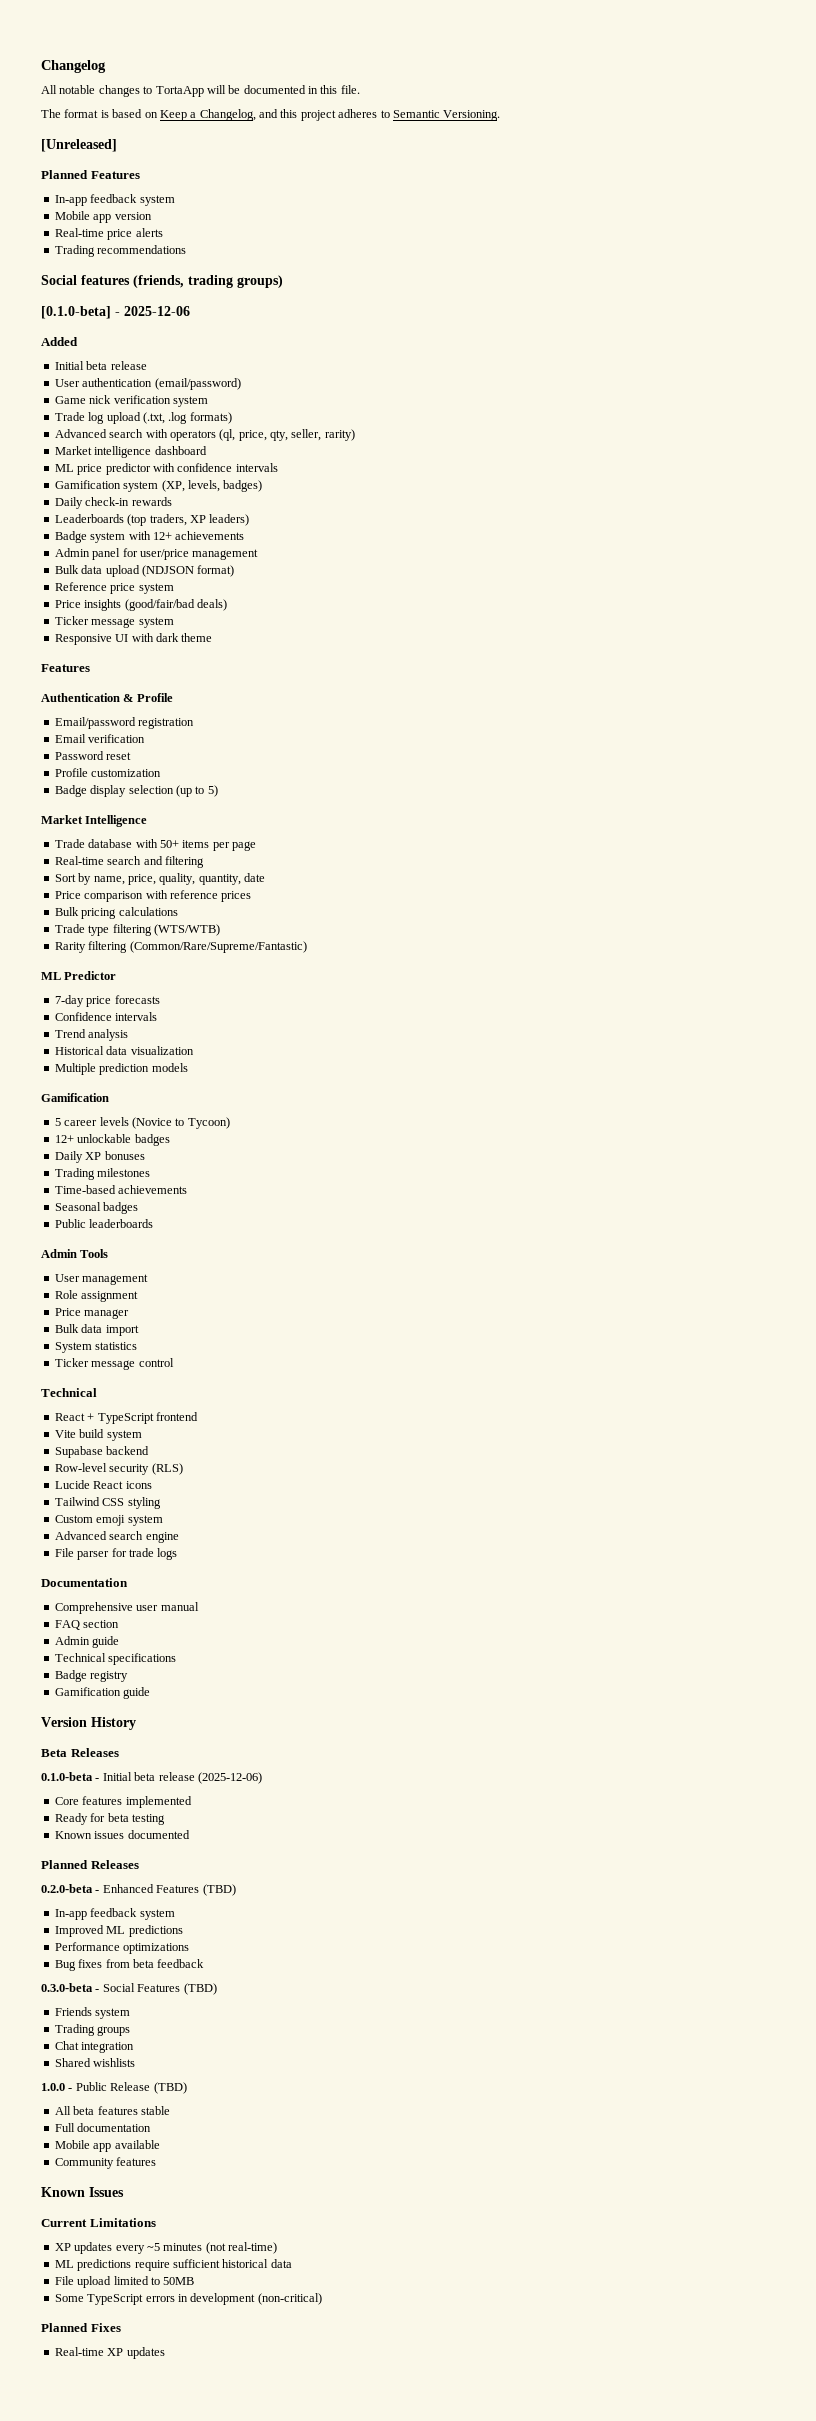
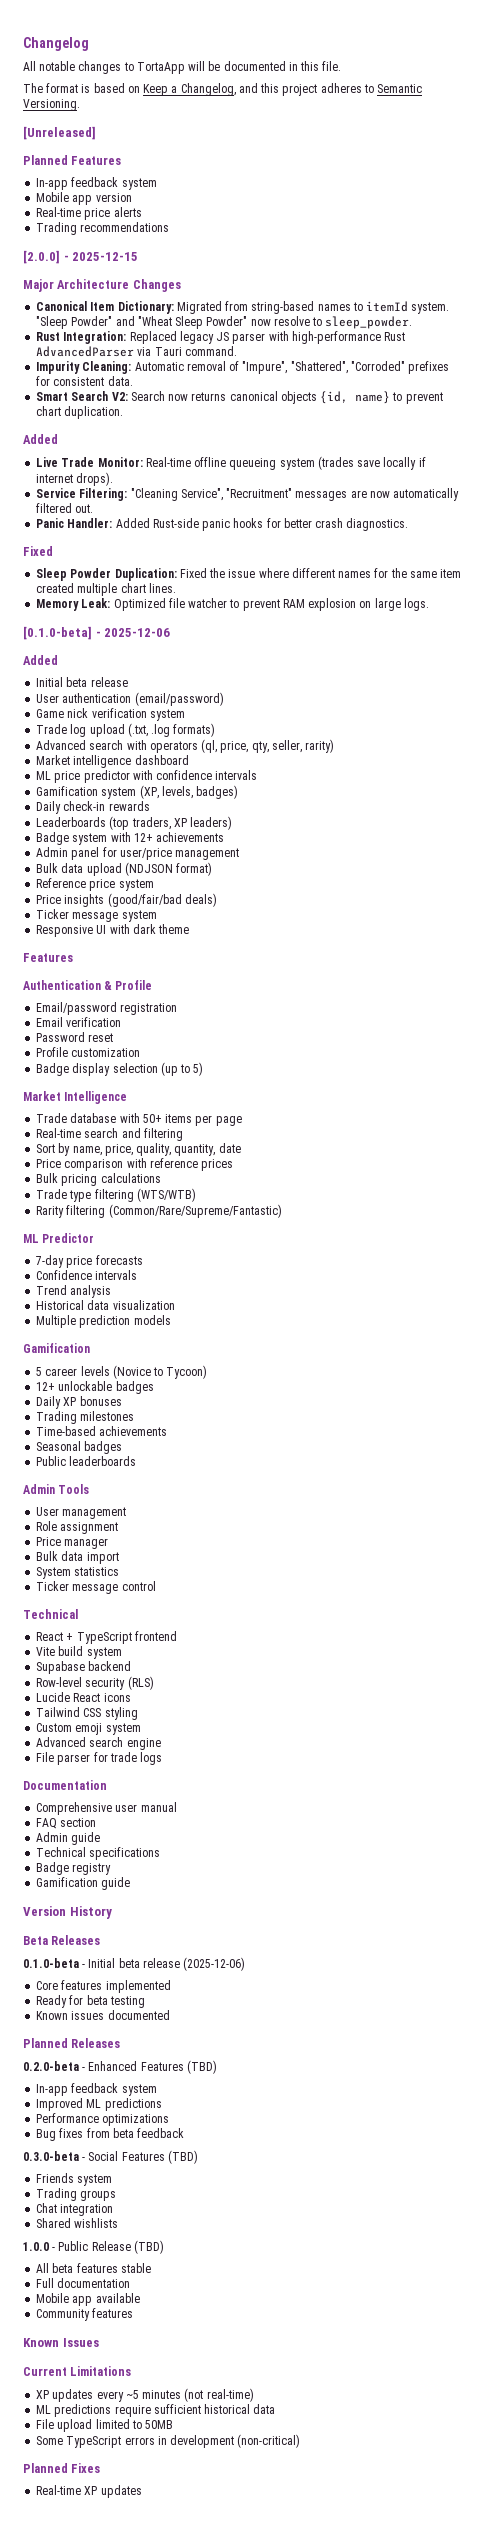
- Social features (friends, trading groups)
+ [2.0.0] - 2025-12-15
+ Major Architecture Changes
+ Canonical Item Dictionary: Migrated from string-based names to itemId system. "Sleep Powder" and "Wheat Sleep Powder" now resolve to sleep_powder.
+ Rust Integration: Replaced legacy JS parser with high-performance Rust AdvancedParser via Tauri command.
+ Impurity Cleaning: Automatic removal of "Impure", "Shattered", "Corroded" prefixes for consistent data.
+ Smart Search V2: Search now returns canonical objects {id, name} to prevent chart duplication.
+ Added
+ Live Trade Monitor: Real-time offline queueing system (trades save locally if internet drops).
+ Service Filtering: "Cleaning Service", "Recruitment" messages are now automatically filtered out.
+ Panic Handler: Added Rust-side panic hooks for better crash diagnostics.
+ Fixed
+ Sleep Powder Duplication: Fixed the issue where different names for the same item created multiple chart lines.
+ Memory Leak: Optimized file watcher to prevent RAM explosion on large logs.

